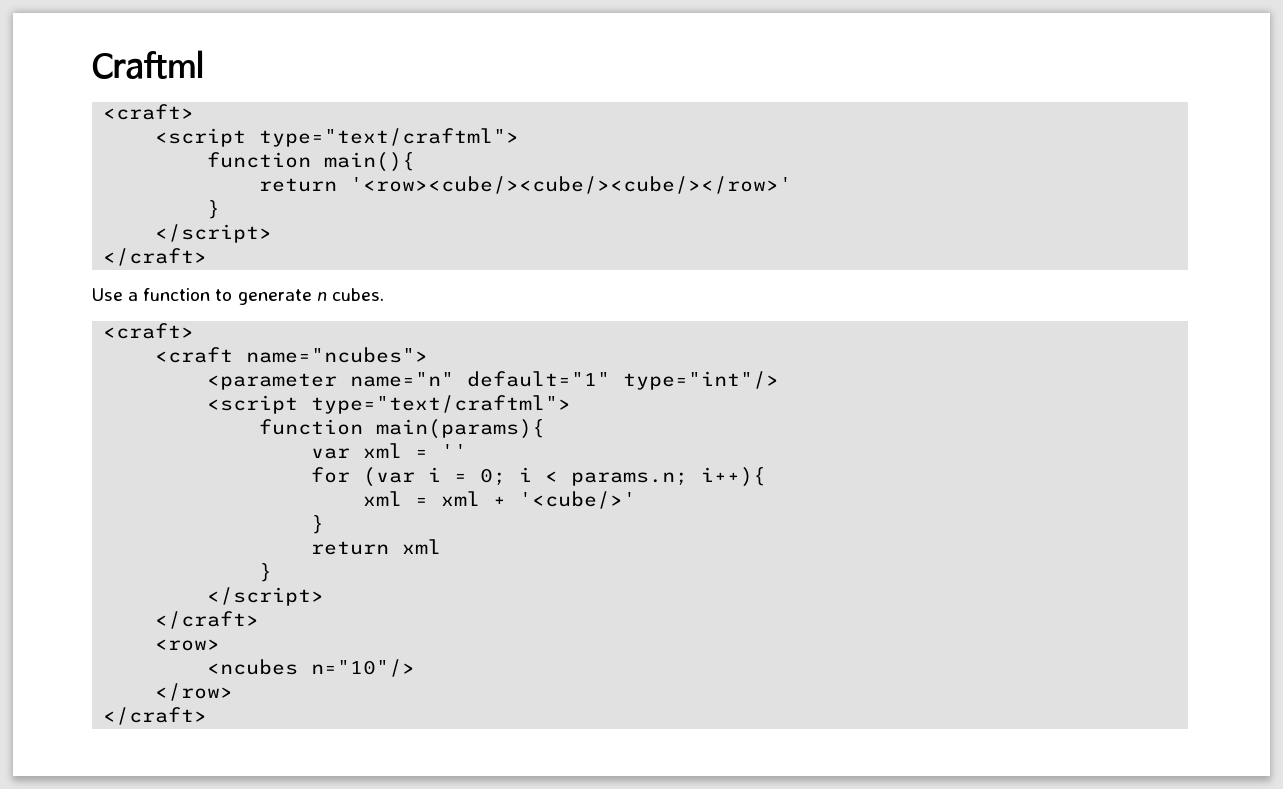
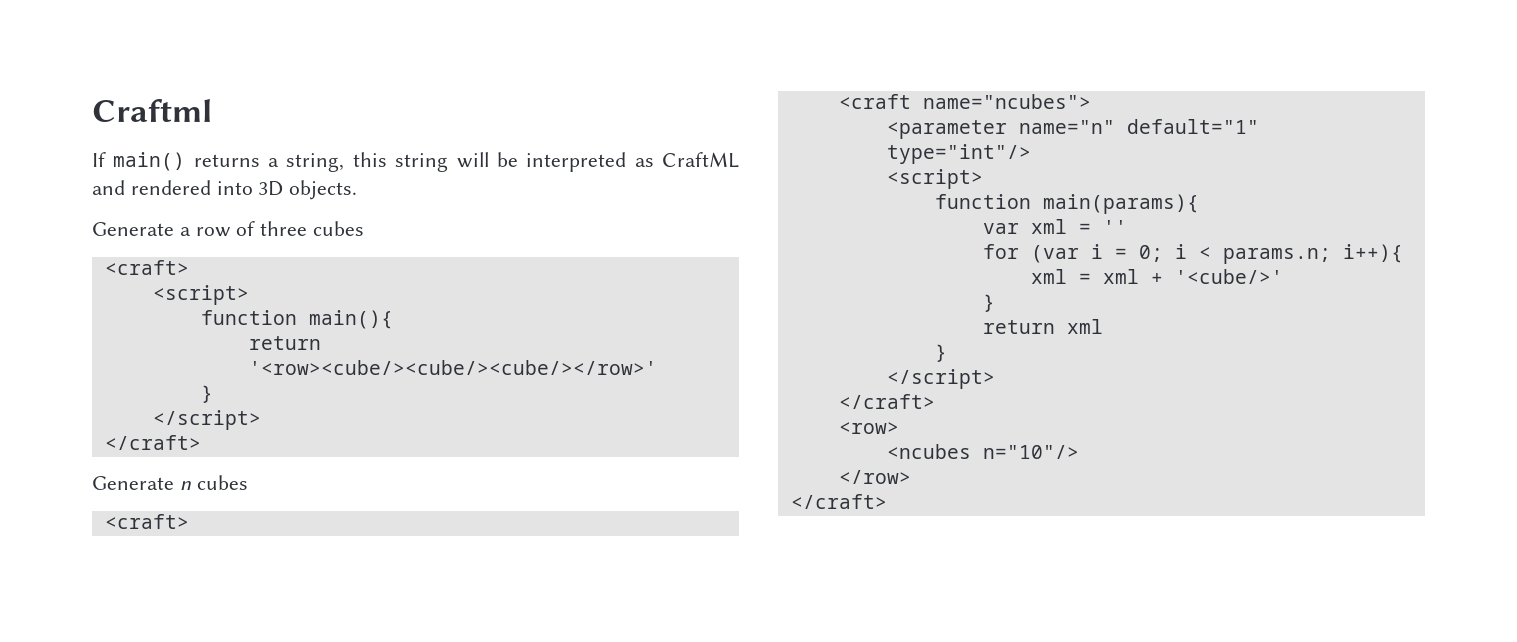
  Craftml
+ If main() returns a string, this string will be interpreted as CraftML and rendered into 3D objects.
+ Generate a row of three cubes
  <craft>
- <script type="text/craftml">
+ <script>
- Use a function to generate n cubes.
+ Generate n cubes
  <parameter name="n" default="1" type="int"/>
- <script type="text/craftml">
+ <script>

